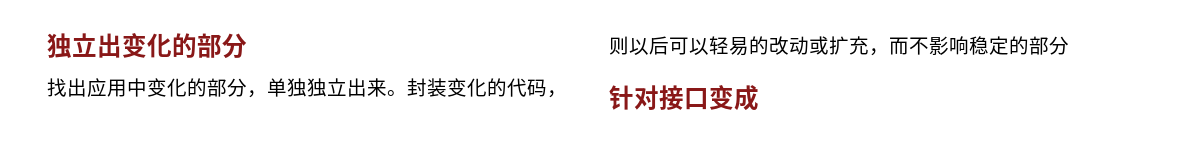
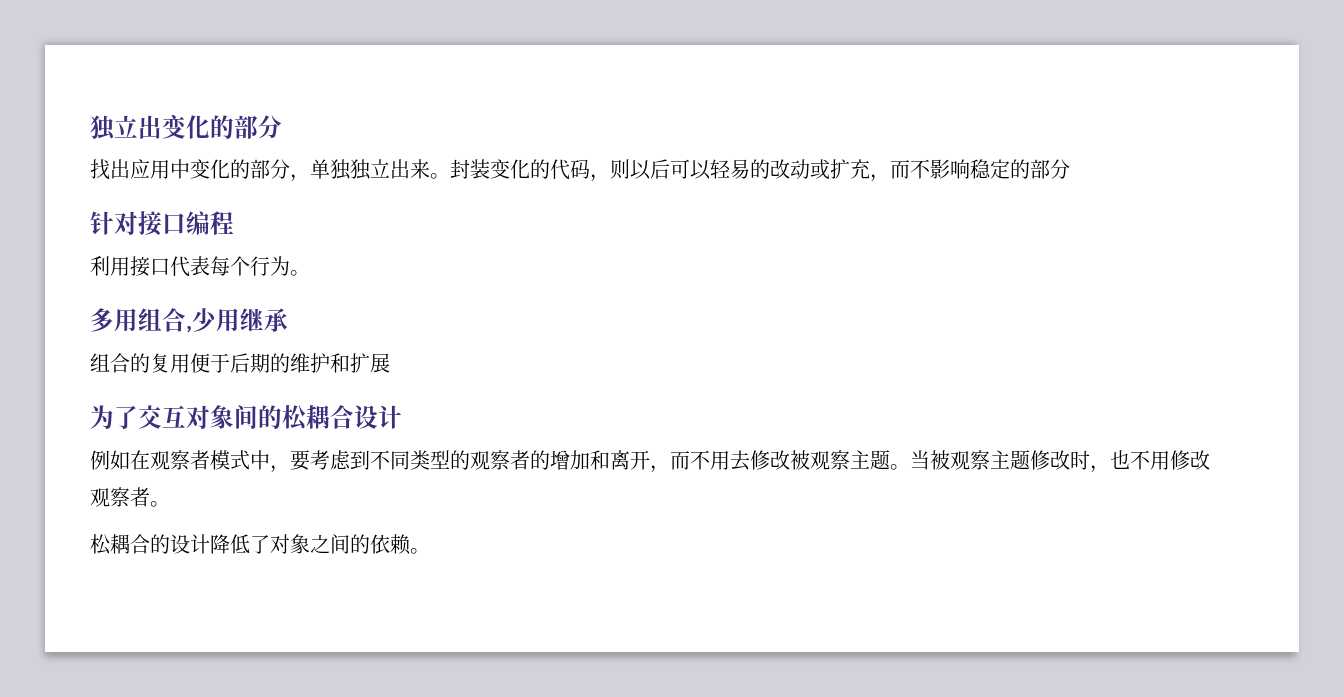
- 针对接口变成
+ 针对接口编程
+ 利用接口代表每个行为。
+ 多用组合,少用继承
+ 组合的复用便于后期的维护和扩展
+ 为了交互对象间的松耦合设计
+ 例如在观察者模式中，要考虑到不同类型的观察者的增加和离开，而不用去修改被观察主题。当被观察主题修改时，也不用修改观察者。
+ 松耦合的设计降低了对象之间的依赖。

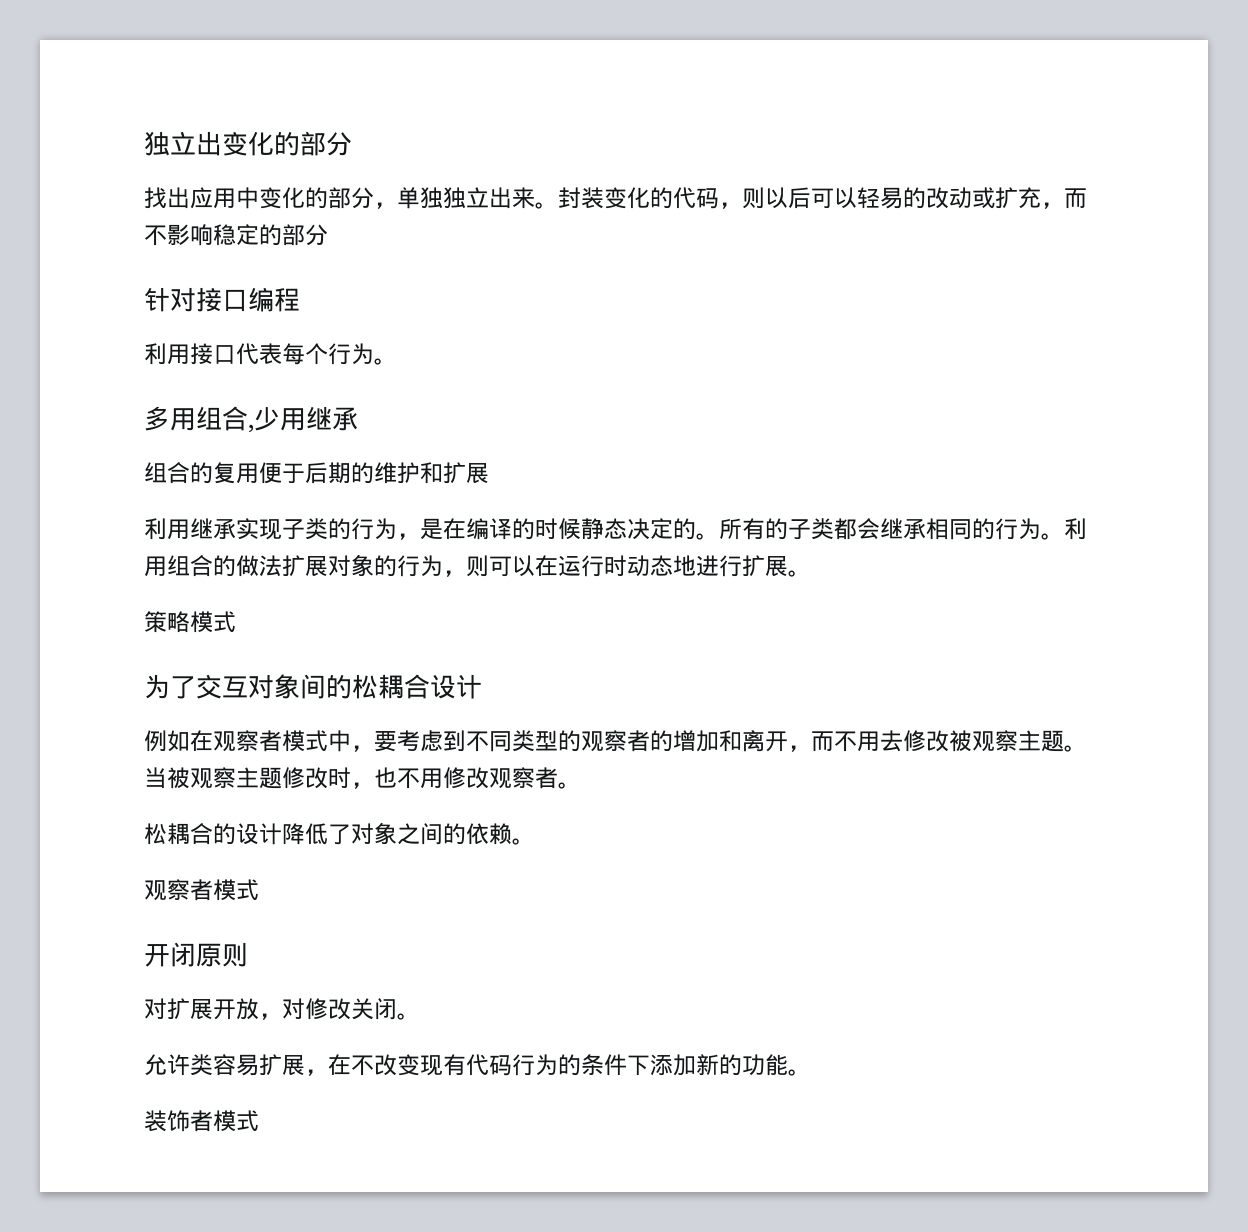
+ 利用继承实现子类的行为，是在编译的时候静态决定的。所有的子类都会继承相同的行为。利用组合的做法扩展对象的行为，则可以在运行时动态地进行扩展。
+ 策略模式
  松耦合的设计降低了对象之间的依赖。
+ 观察者模式
+ 开闭原则
+ 对扩展开放，对修改关闭。
+ 允许类容易扩展，在不改变现有代码行为的条件下添加新的功能。
+ 装饰者模式

